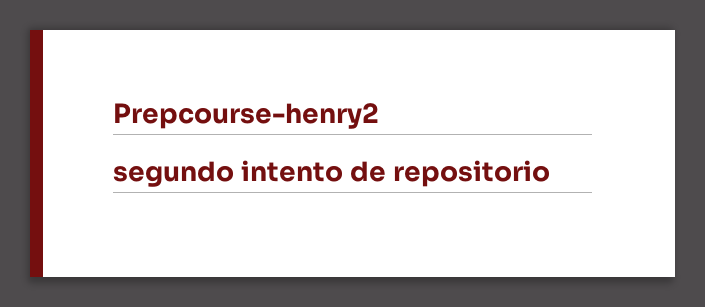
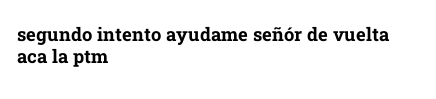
- Prepcourse-henry2
- segundo intento de repositorio
+ segundo intento ayudame señór de vuelta aca la ptm

